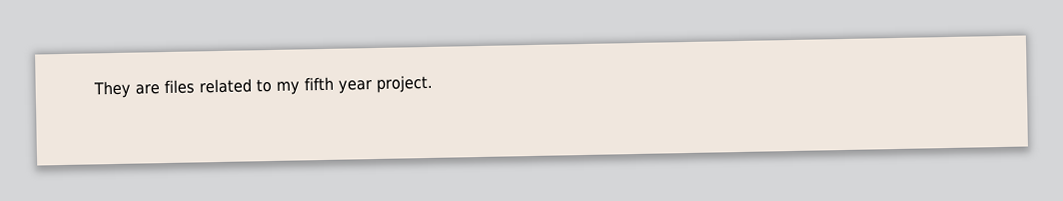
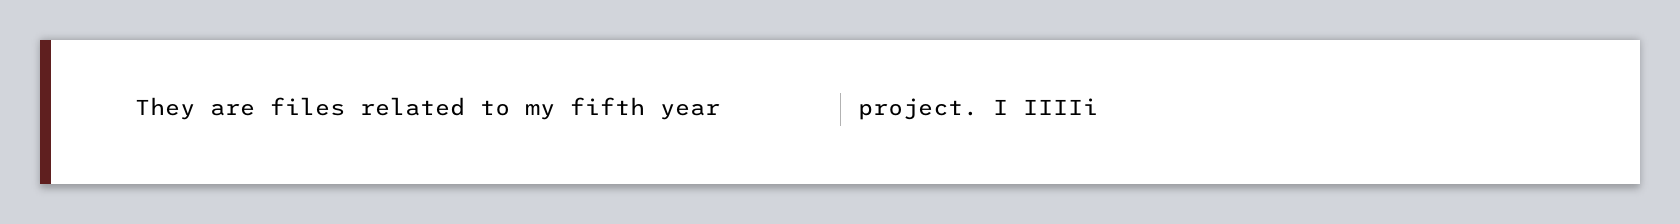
+ I IIIIi

